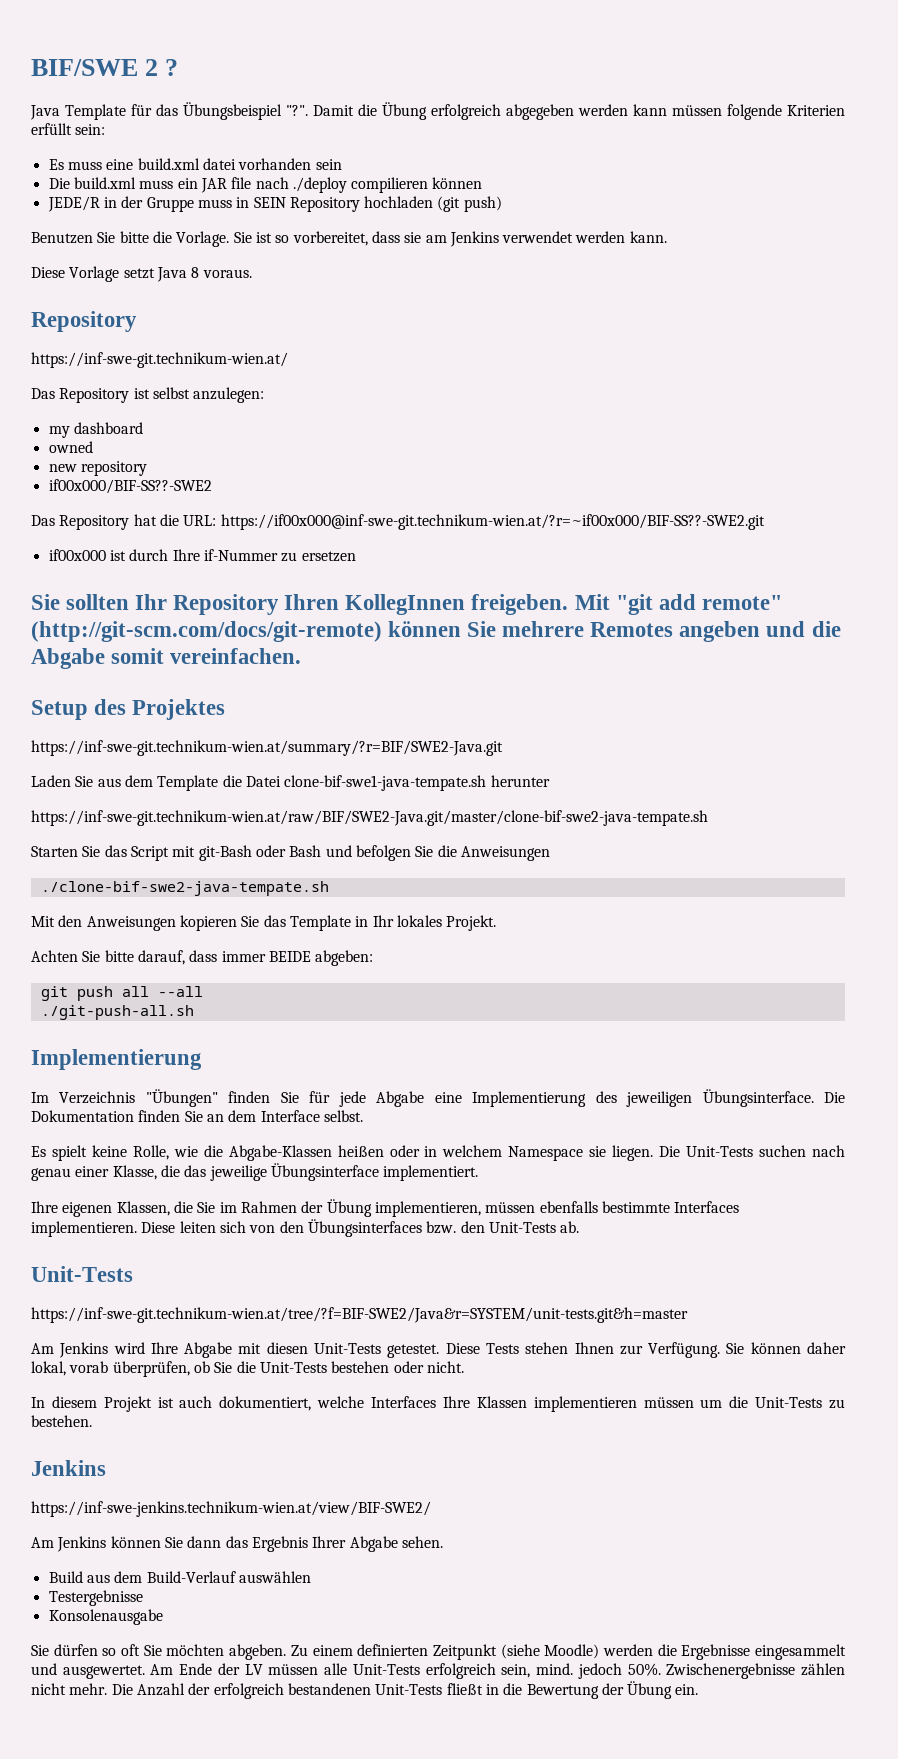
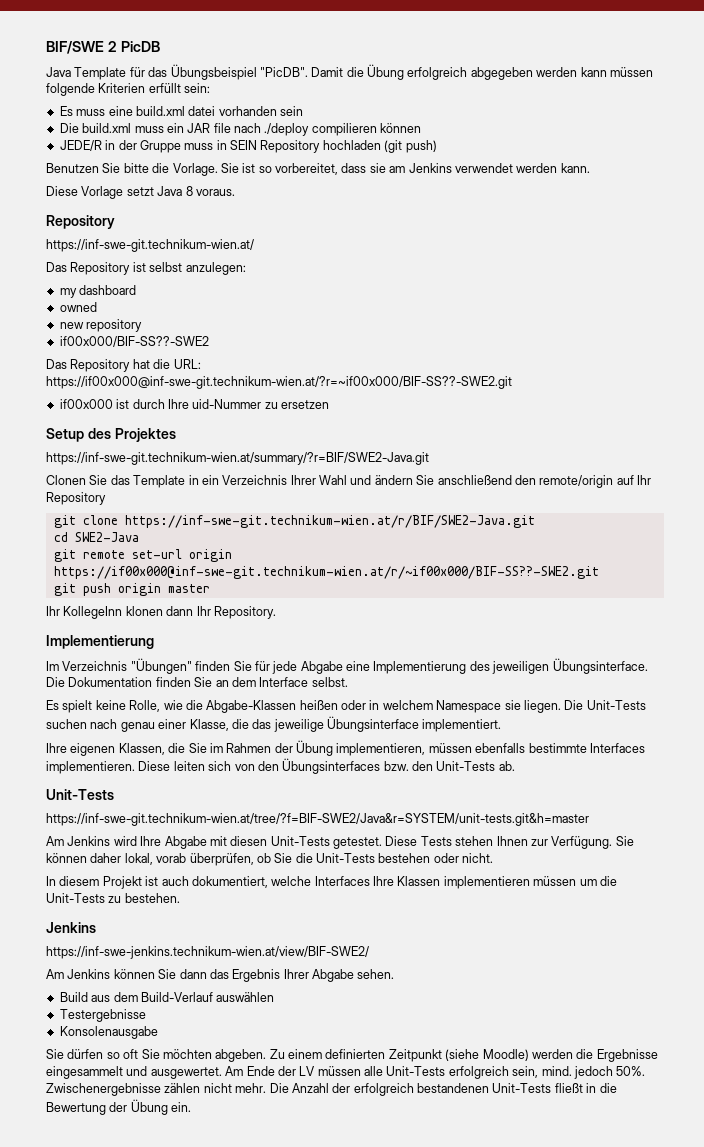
- BIF/SWE 2 ?
+ BIF/SWE 2 PicDB
- Java Template für das Übungsbeispiel "?".
+ Java Template für das Übungsbeispiel "PicDB".
- if00x000 ist durch Ihre if-Nummer zu ersetzen
+ if00x000 ist durch Ihre uid-Nummer zu ersetzen
- Sie sollten Ihr Repository Ihren KollegInnen freigeben. Mit "git add remote" (http://git-scm.com/docs/git-remote) können Sie mehrere Remotes angeben und die Abgabe somit vereinfachen.
  Setup des Projektes
  https://inf-swe-git.technikum-wien.at/summary/?r=BIF/SWE2-Java.git
- Laden Sie aus dem Template die Datei clone-bif-swe1-java-tempate.sh herunter
- https://inf-swe-git.technikum-wien.at/raw/BIF/SWE2-Java.git/master/clone-bif-swe2-java-tempate.sh
- Starten Sie das Script mit git-Bash oder Bash und befolgen Sie die Anweisungen
- ./clone-bif-swe2-java-tempate.sh
- Mit den Anweisungen kopieren Sie das Template in Ihr lokales Projekt.
- Achten Sie bitte darauf, dass immer BEIDE abgeben:
- git push all --all
- ./git-push-all.sh
+ Clonen Sie das Template in ein Verzeichnis Ihrer Wahl und ändern Sie anschließend den remote/origin auf Ihr Repository
+ git clone https://inf-swe-git.technikum-wien.at/r/BIF/SWE2-Java.git
+ cd SWE2-Java
+ git remote set-url origin https://if00x000@inf-swe-git.technikum-wien.at/r/~if00x000/BIF-SS??-SWE2.git
+ git push origin master
+ Ihr KollegeInn klonen dann Ihr Repository.

